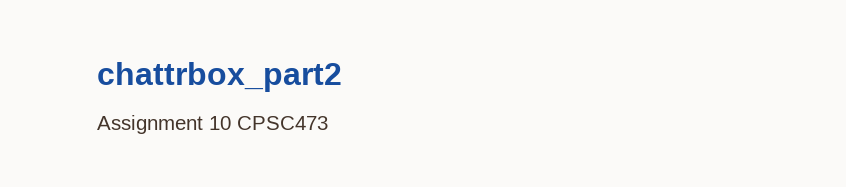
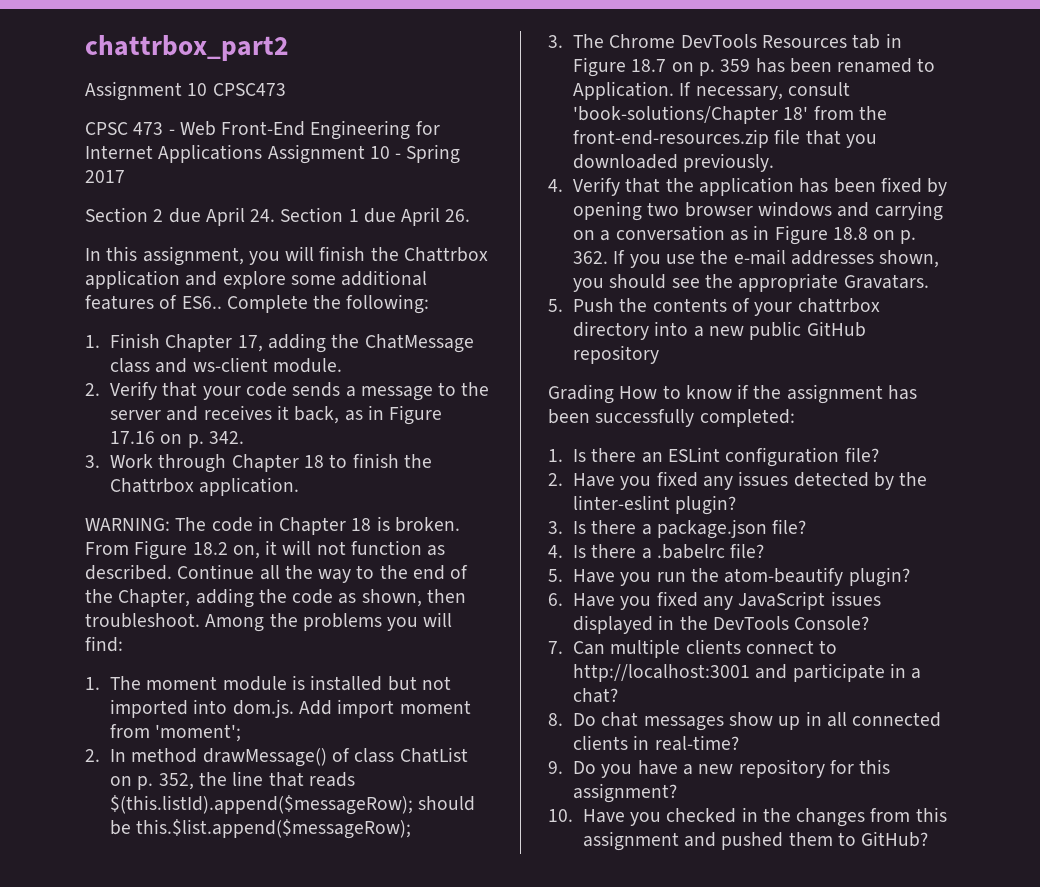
+ CPSC 473 - Web Front-End Engineering for Internet Applications Assignment 10 - Spring 2017
+ Section 2 due April 24. Section 1 due April 26.
+ In this assignment, you will finish the Chattrbox application and explore some additional features of ES6.. Complete the following:
+ 1. Finish Chapter 17, adding the ChatMessage class and ws-client module.
+ 2. Verify that your code sends a message to the server and receives it back, as in Figure 17.16 on p. 342.
+ 3. Work through Chapter 18 to finish the Chattrbox application.
+ WARNING: The code in Chapter 18 is broken. From Figure 18.2 on, it will not function as described. Continue all the way to the end of the Chapter, adding the code as shown, then troubleshoot. Among the problems you will find:
+ 1. The moment module is installed but not imported into dom.js. Add import moment from 'moment';
+ 2. In method drawMessage() of class ChatList on p. 352, the line that reads $(this.listId).append($messageRow); should be this.$list.append($messageRow);
+ 3. The Chrome DevTools Resources tab in Figure 18.7 on p. 359 has been renamed to Application. If necessary, consult 'book-solutions/Chapter 18' from the front-end-resources.zip file that you downloaded previously.
+ 4. Verify that the application has been fixed by opening two browser windows and carrying on a conversation as in Figure 18.8 on p. 362. If you use the e-mail addresses shown, you should see the appropriate Gravatars.
+ 5. Push the contents of your chattrbox directory into a new public GitHub repository
+ Grading How to know if the assignment has been successfully completed:
+ 1. Is there an ESLint configuration file?
+ 2. Have you fixed any issues detected by the linter-eslint plugin?
+ 3. Is there a package.json file?
+ 4. Is there a .babelrc file?
+ 5. Have you run the atom-beautify plugin?
+ 6. Have you fixed any JavaScript issues displayed in the DevTools Console?
+ 7. Can multiple clients connect to http://localhost:3001 and participate in a chat?
+ 8. Do chat messages show up in all connected clients in real-time?
+ 9. Do you have a new repository for this assignment?
+ 10. Have you checked in the changes from this assignment and pushed them to GitHub?

